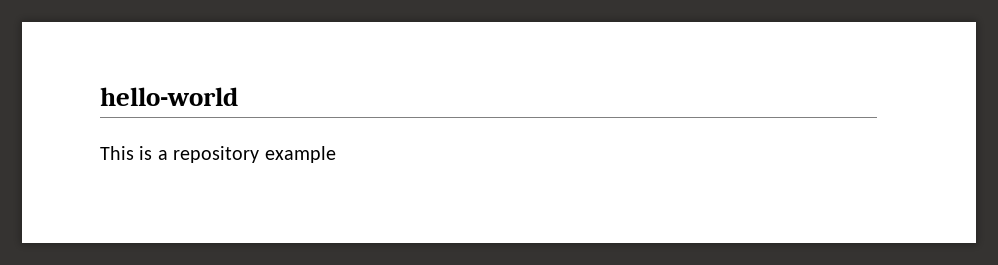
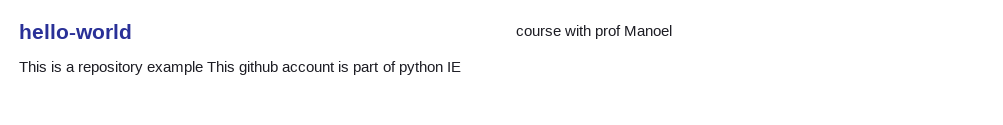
- This is a repository example
+ This is a repository example This github account is part of python IE course with prof Manoel

